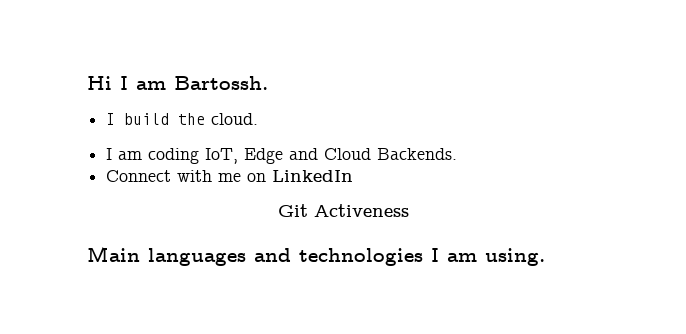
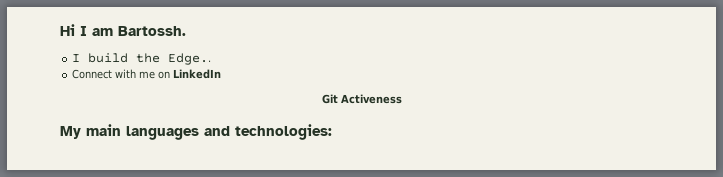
- I build the cloud.
- I am coding IoT, Edge and Cloud Backends.
+ I build the Edge..
- Main languages and technologies I am using.
+ My main languages and technologies:

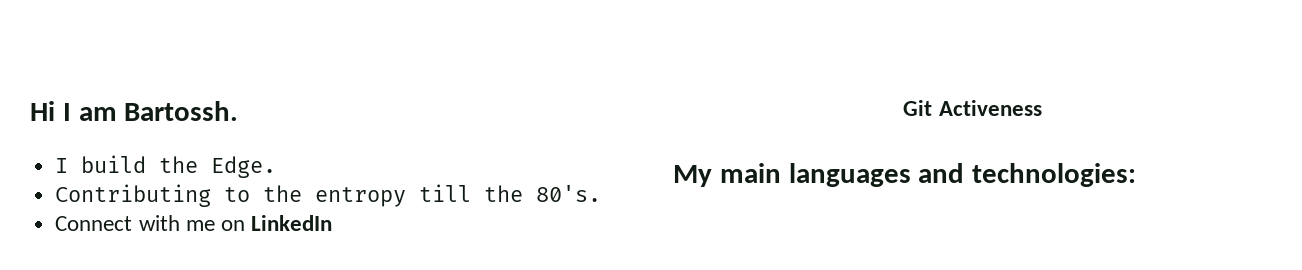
- I build the Edge..
+ I build the Edge.
+ Contributing to the entropy till the 80's.

